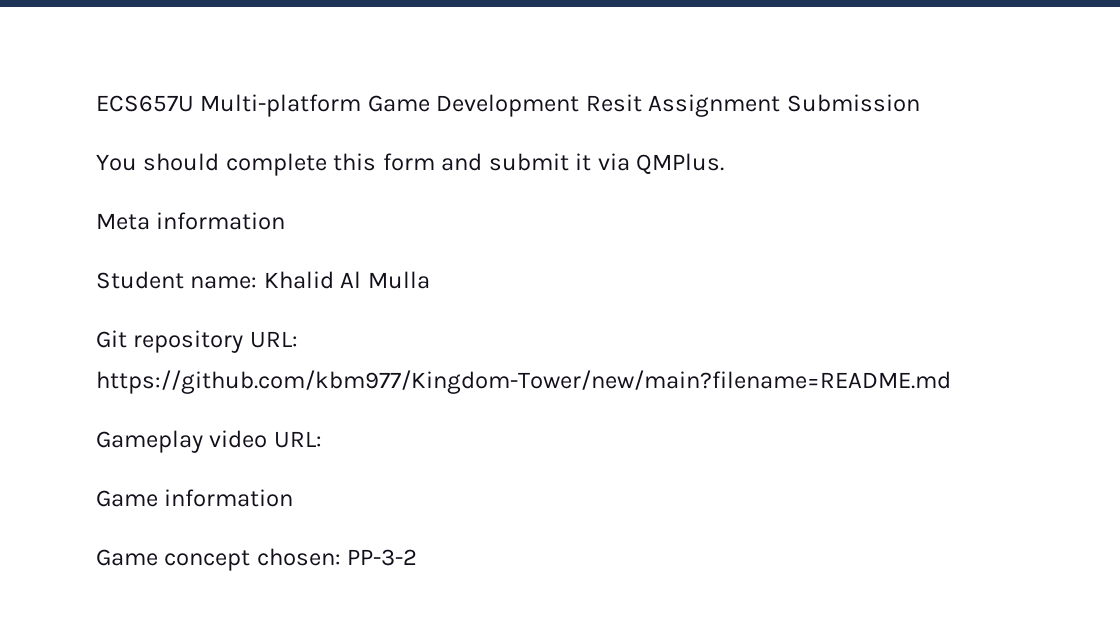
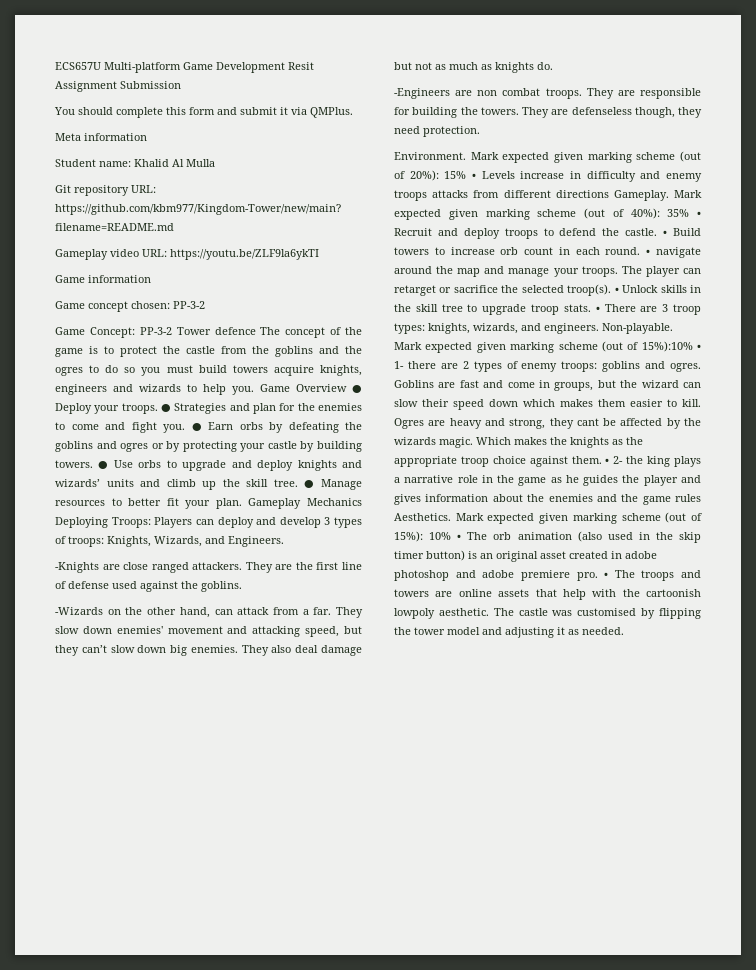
- Gameplay video URL:
+ Gameplay video URL: https://youtu.be/ZLF9la6ykTI
+ Game Concept: PP-3-2 Tower defence The concept of the game is to protect the castle from the goblins and the ogres to do so you must build towers acquire knights, engineers and wizards to help you. Game Overview ● Deploy your troops. ● Strategies and plan for the enemies to come and fight you. ● Earn orbs by defeating the goblins and ogres or by protecting your castle by building towers. ● Use orbs to upgrade and deploy knights and wizards’ units and climb up the skill tree. ● Manage resources to better fit your plan. Gameplay Mechanics Deploying Troops: Players can deploy and develop 3 types of troops: Knights, Wizards, and Engineers.
+ -Knights are close ranged attackers. They are the first line of defense used against the goblins.
+ -Wizards on the other hand, can attack from a far. They slow down enemies' movement and attacking speed, but they can’t slow down big enemies. They also deal damage but not as much as knights do.
+ -Engineers are non combat troops. They are responsible for building the towers. They are defenseless though, they need protection.
+ Environment. Mark expected given marking scheme (out of 20%): 15% • Levels increase in difficulty and enemy troops attacks from different directions Gameplay. Mark expected given marking scheme (out of 40%): 35% • Recruit and deploy troops to defend the castle. • Build towers to increase orb count in each round. • navigate around the map and manage your troops. The player can retarget or sacrifice the selected troop(s). • Unlock skills in the skill tree to upgrade troop stats. • There are 3 troop types: knights, wizards, and engineers. Non-playable. Mark expected given marking scheme (out of 15%):10% • 1- there are 2 types of enemy troops: goblins and ogres. Goblins are fast and come in groups, but the wizard can slow their speed down which makes them easier to kill. Ogres are heavy and strong, they cant be affected by the wizards magic. Which makes the knights as the appropriate troop choice against them. • 2- the king plays a narrative role in the game as he guides the player and gives information about the enemies and the game rules Aesthetics. Mark expected given marking scheme (out of 15%): 10% • The orb animation (also used in the skip timer button) is an original asset created in adobe photoshop and adobe premiere pro. • The troops and towers are online assets that help with the cartoonish lowpoly aesthetic. The castle was customised by flipping the tower model and adjusting it as needed.

